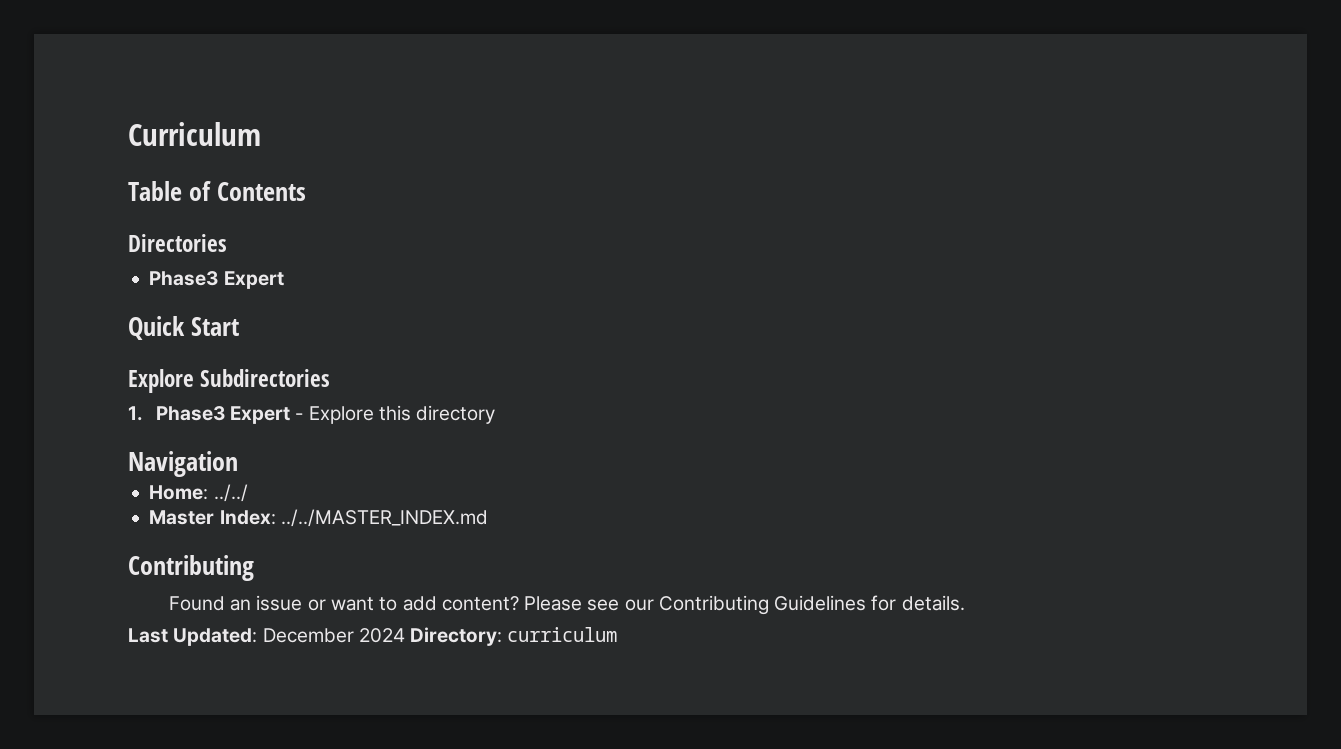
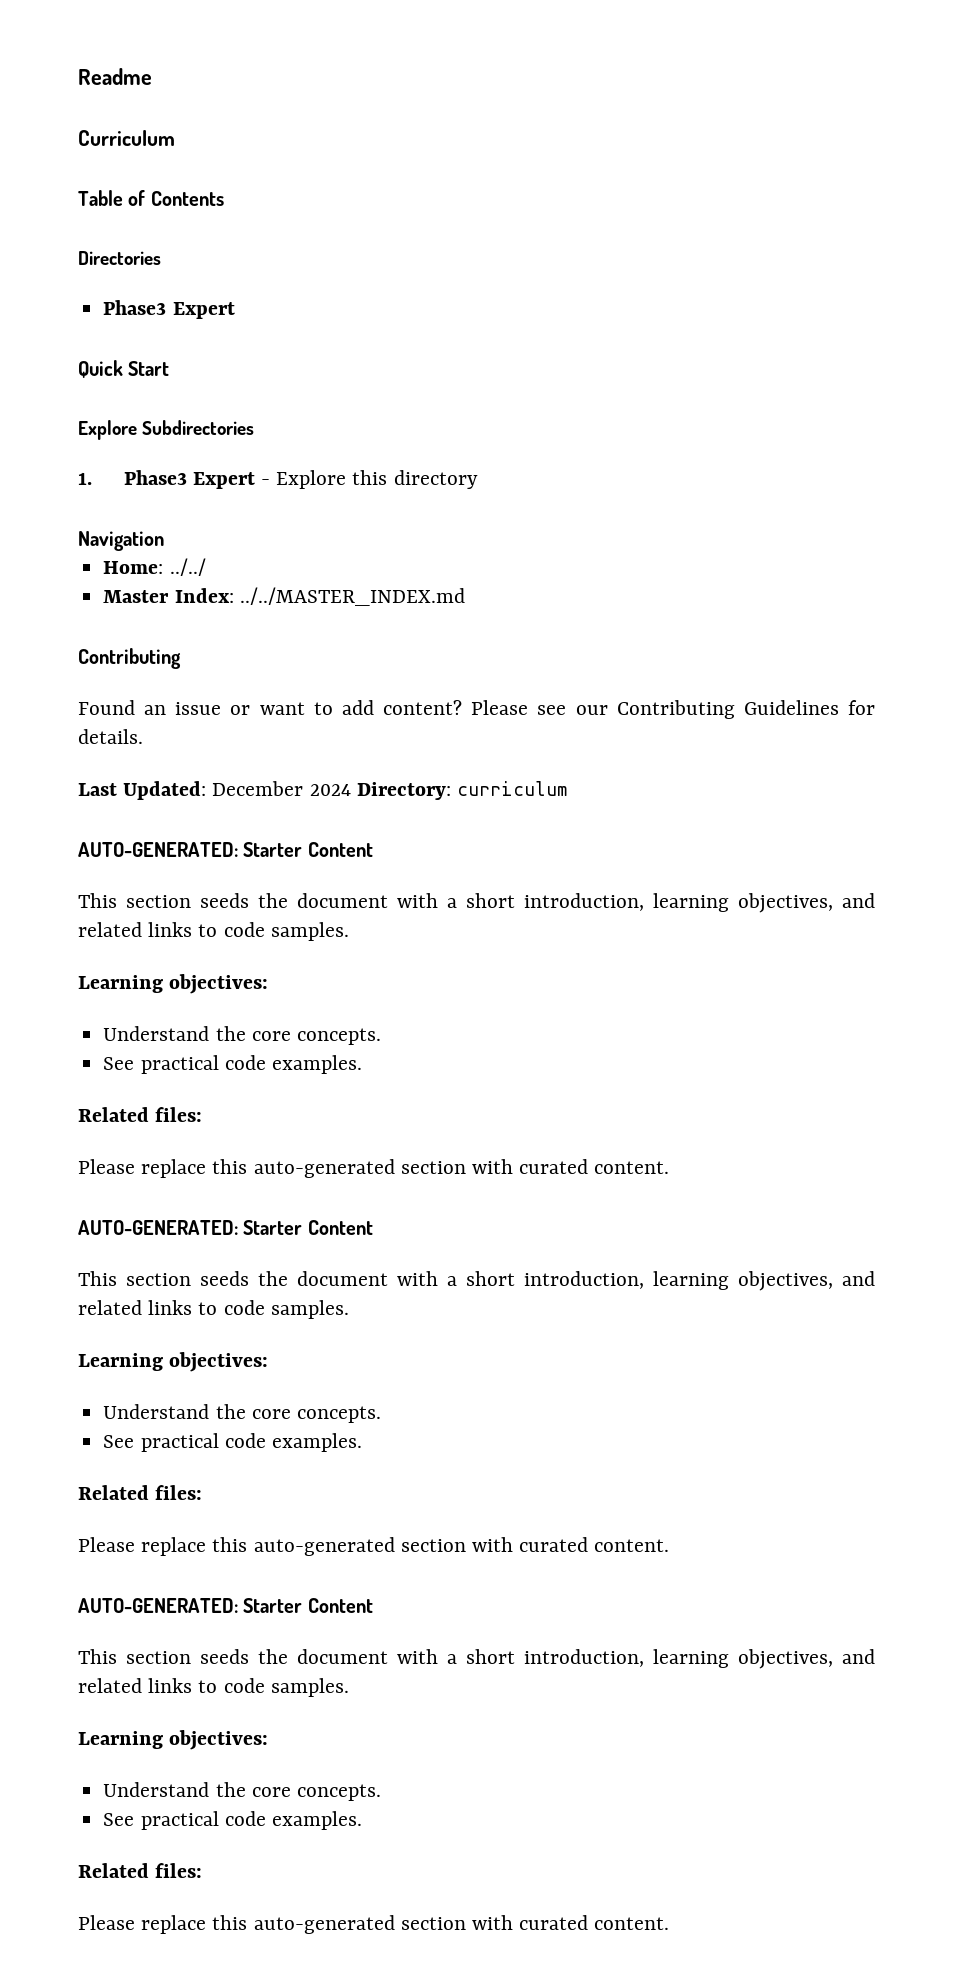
+ Readme
  Last Updated: December 2024 Directory: curriculum
+ AUTO-GENERATED: Starter Content
+ This section seeds the document with a short introduction, learning objectives, and related links to code samples.
+ Learning objectives:
+ Understand the core concepts.
+ See practical code examples.
+ Related files:
+ Please replace this auto-generated section with curated content.
+ AUTO-GENERATED: Starter Content
+ This section seeds the document with a short introduction, learning objectives, and related links to code samples.
+ Learning objectives:
+ Understand the core concepts.
+ See practical code examples.
+ Related files:
+ Please replace this auto-generated section with curated content.
+ AUTO-GENERATED: Starter Content
+ This section seeds the document with a short introduction, learning objectives, and related links to code samples.
+ Learning objectives:
+ Understand the core concepts.
+ See practical code examples.
+ Related files:
+ Please replace this auto-generated section with curated content.

